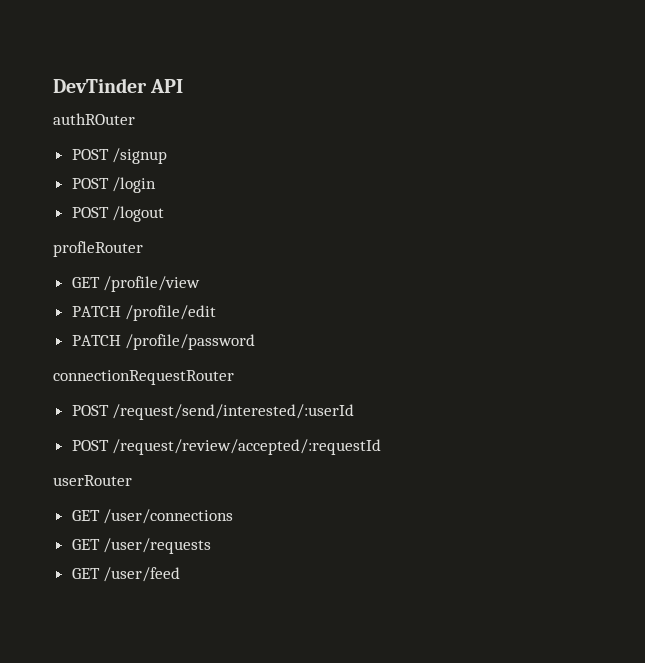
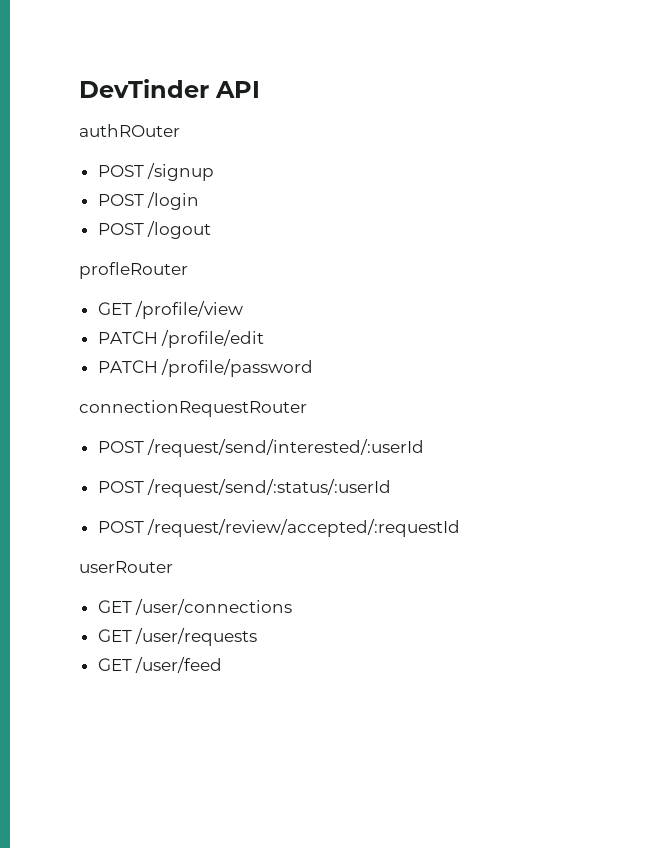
+ POST /request/send/:status/:userId

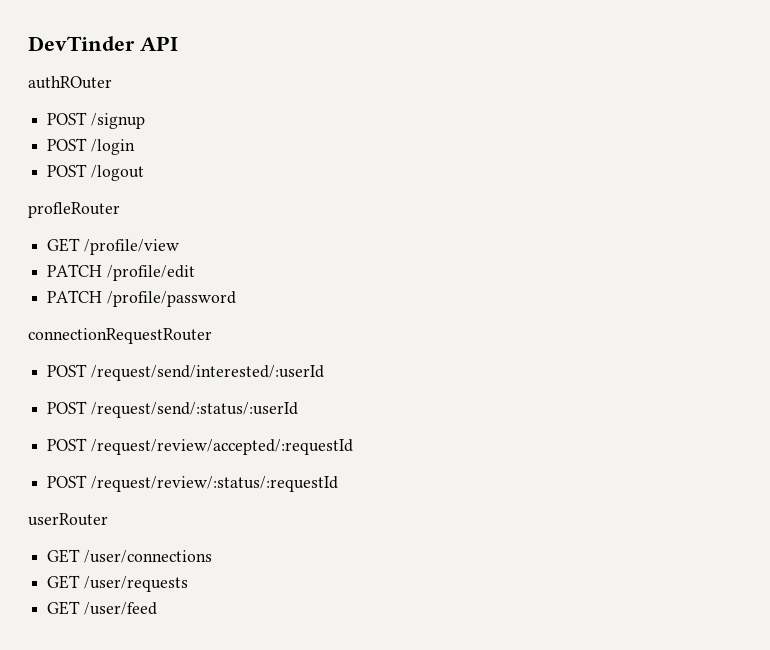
+ POST /request/review/:status/:requestId

